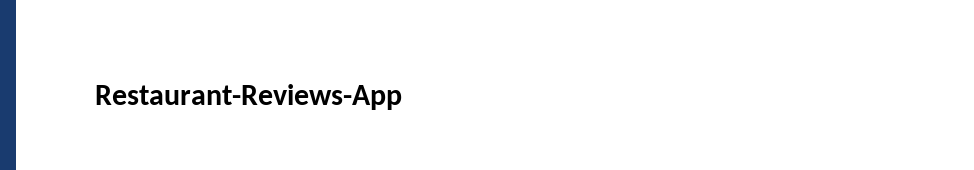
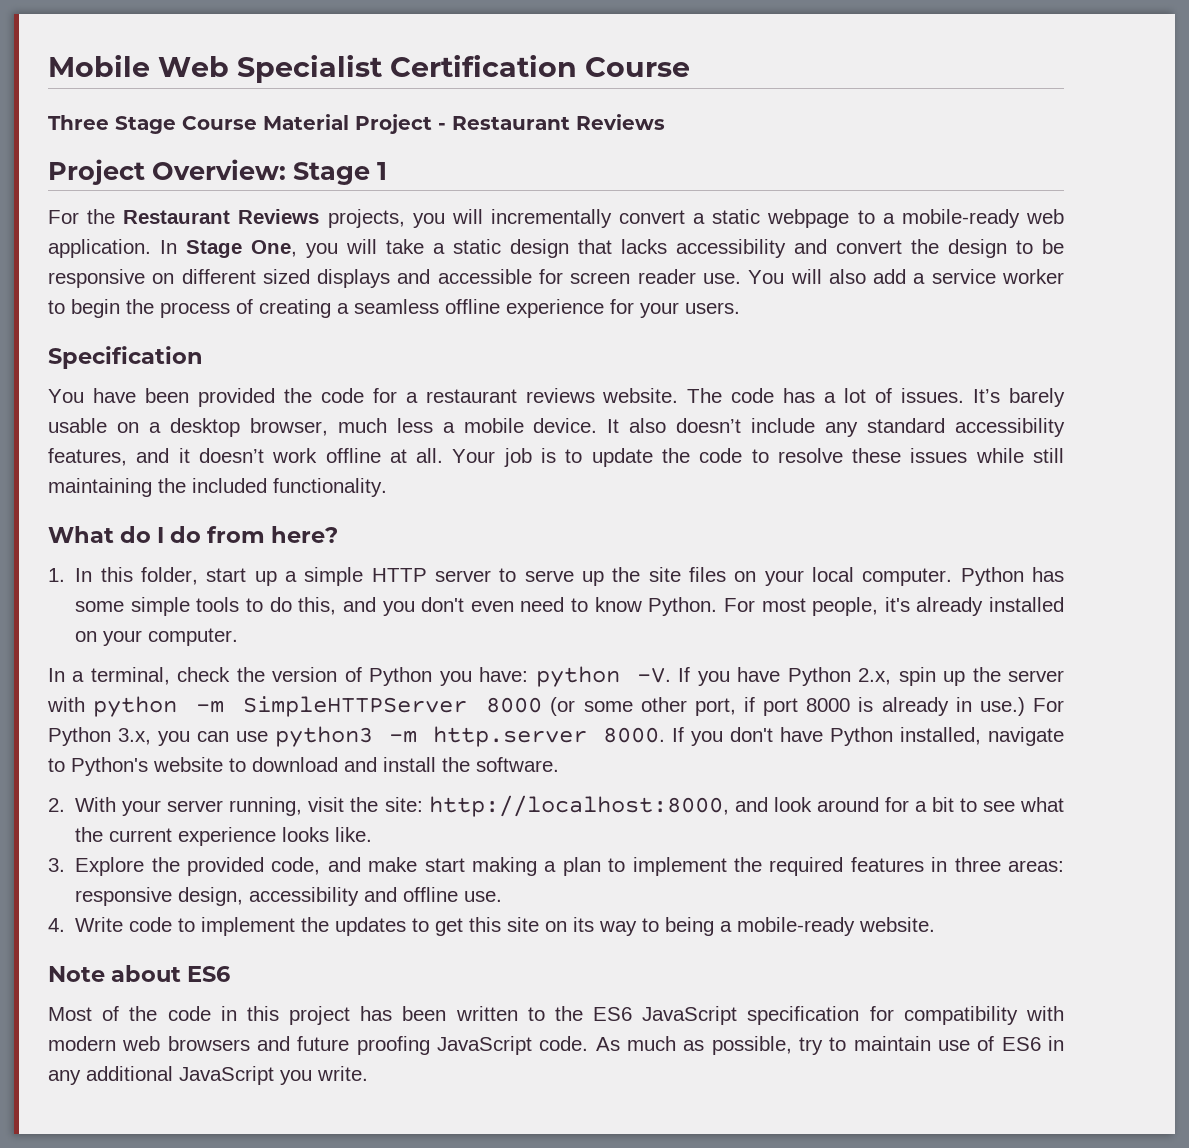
- Restaurant-Reviews-App
+ Mobile Web Specialist Certification Course
+ Three Stage Course Material Project - Restaurant Reviews
+ Project Overview: Stage 1
+ For the Restaurant Reviews projects, you will incrementally convert a static webpage to a mobile-ready web application. In Stage One, you will take a static design that lacks accessibility and convert the design to be responsive on different sized displays and accessible for screen reader use. You will also add a service worker to begin the process of creating a seamless offline experience for your users.
+ Specification
+ You have been provided the code for a restaurant reviews website. The code has a lot of issues. It’s barely usable on a desktop browser, much less a mobile device. It also doesn’t include any standard accessibility features, and it doesn’t work offline at all. Your job is to update the code to resolve these issues while still maintaining the included functionality.
+ What do I do from here?
+ 1. In this folder, start up a simple HTTP server to serve up the site files on your local computer. Python has some simple tools to do this, and you don't even need to know Python. For most people, it's already installed on your computer.
+ In a terminal, check the version of Python you have: python -V. If you have Python 2.x, spin up the server with python -m SimpleHTTPServer 8000 (or some other port, if port 8000 is already in use.) For Python 3.x, you can use python3 -m http.server 8000. If you don't have Python installed, navigate to Python's website to download and install the software.
+ 2. With your server running, visit the site: http://localhost:8000, and look around for a bit to see what the current experience looks like.
+ 3. Explore the provided code, and make start making a plan to implement the required features in three areas: responsive design, accessibility and offline use.
+ 4. Write code to implement the updates to get this site on its way to being a mobile-ready website.
+ Note about ES6
+ Most of the code in this project has been written to the ES6 JavaScript specification for compatibility with modern web browsers and future proofing JavaScript code. As much as possible, try to maintain use of ES6 in any additional JavaScript you write.

